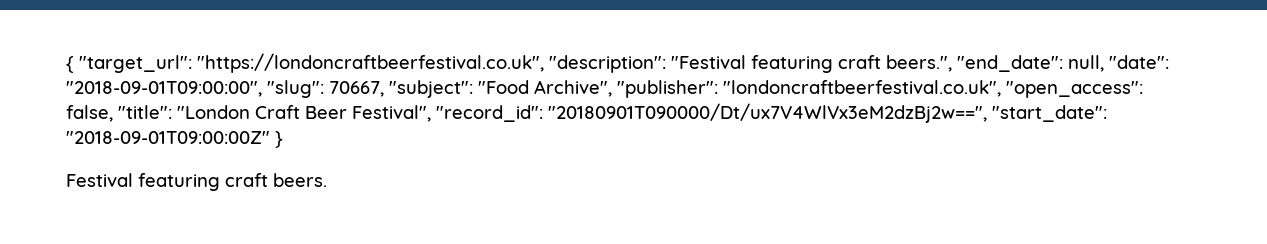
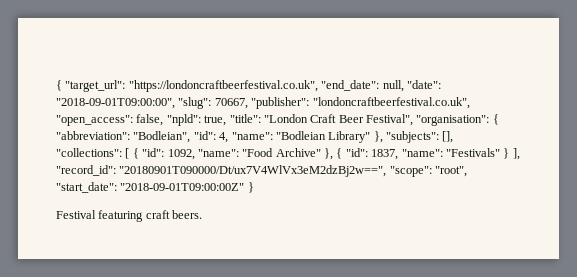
- { "target_url": "https://londoncraftbeerfestival.co.uk", "description": "Festival featuring craft beers.", "end_date": null, "date": "2018-09-01T09:00:00", "slug": 70667, "subject": "Food Archive", "publisher": "londoncraftbeerfestival.co.uk", "open_access": false, "title": "London Craft Beer Festival", "record_id": "20180901T090000/Dt/ux7V4WlVx3eM2dzBj2w==", "start_date": "2018-09-01T09:00:00Z" }
+ { "target_url": "https://londoncraftbeerfestival.co.uk", "end_date": null, "date": "2018-09-01T09:00:00", "slug": 70667, "publisher": "londoncraftbeerfestival.co.uk", "open_access": false, "npld": true, "title": "London Craft Beer Festival", "organisation": { "abbreviation": "Bodleian", "id": 4, "name": "Bodleian Library" }, "subjects": [], "collections": [ { "id": 1092, "name": "Food Archive" }, { "id": 1837, "name": "Festivals" } ], "record_id": "20180901T090000/Dt/ux7V4WlVx3eM2dzBj2w==", "scope": "root", "start_date": "2018-09-01T09:00:00Z" }

